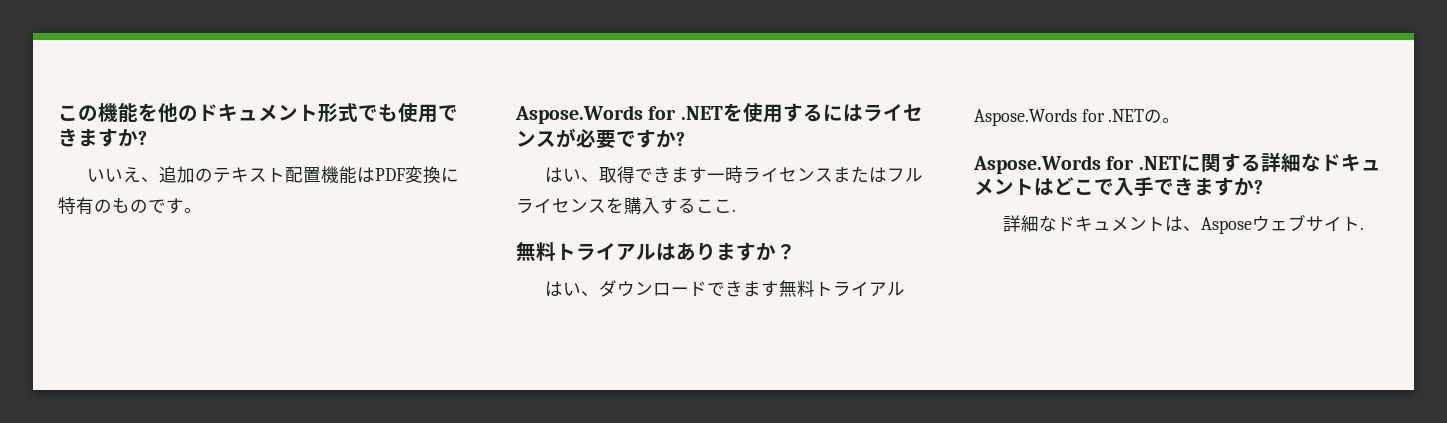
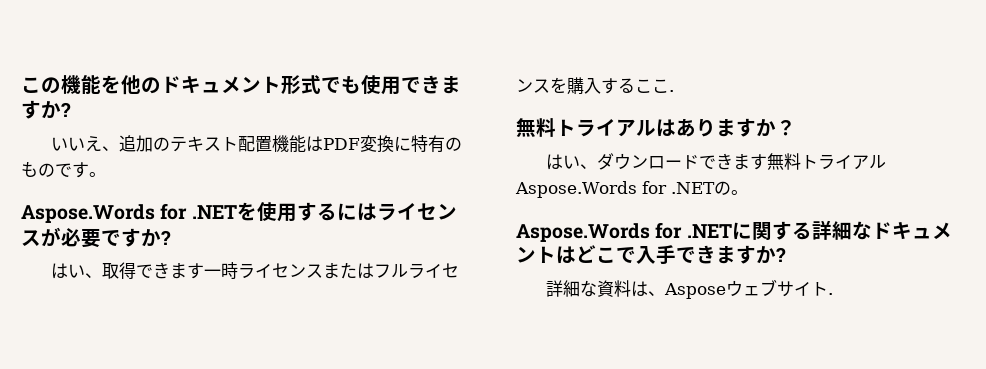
- 詳細なドキュメントは、Asposeウェブサイト.
+ 詳細な資料は、Asposeウェブサイト.

